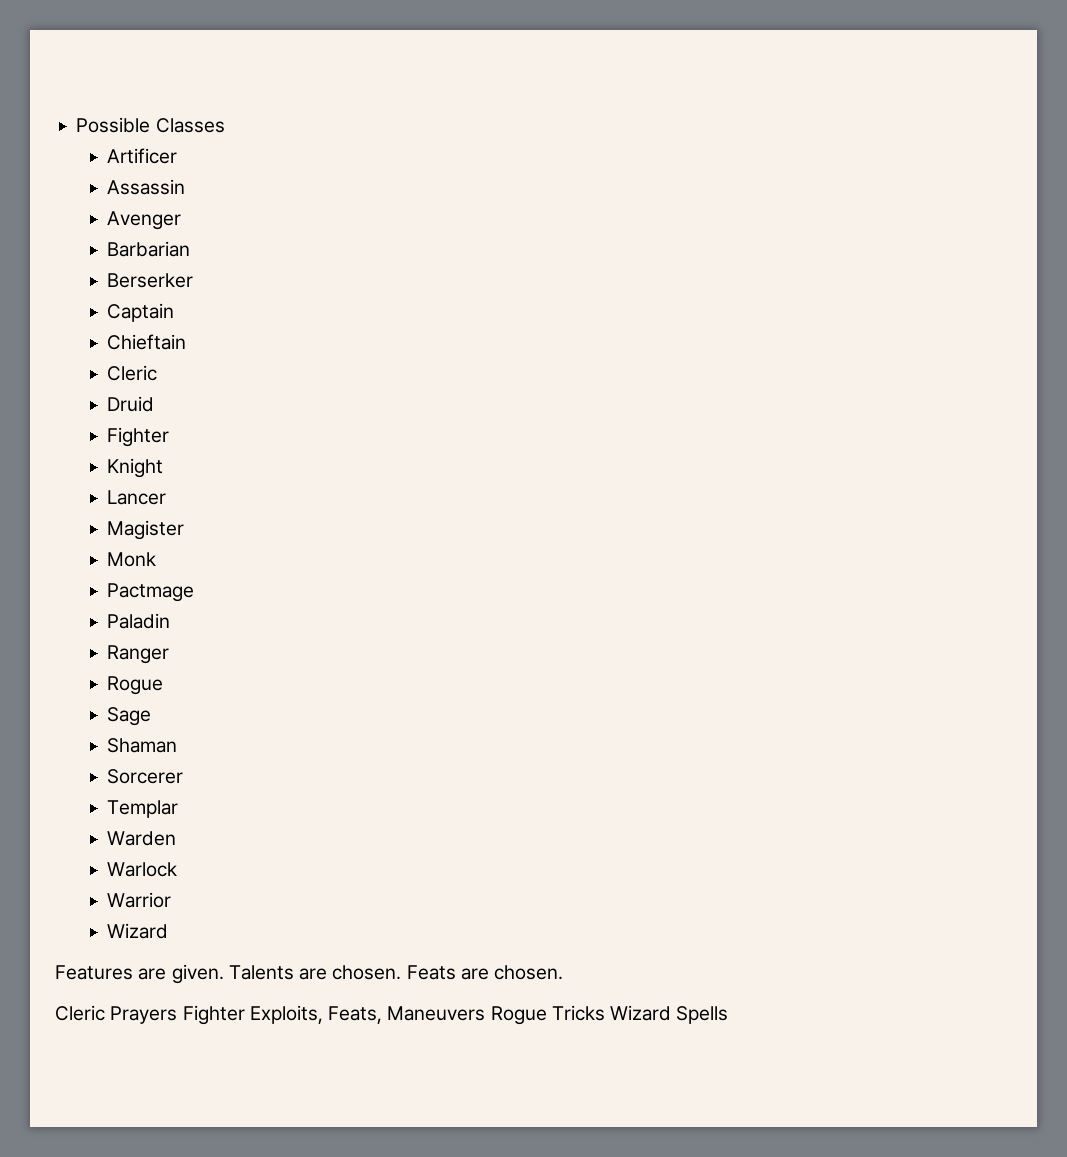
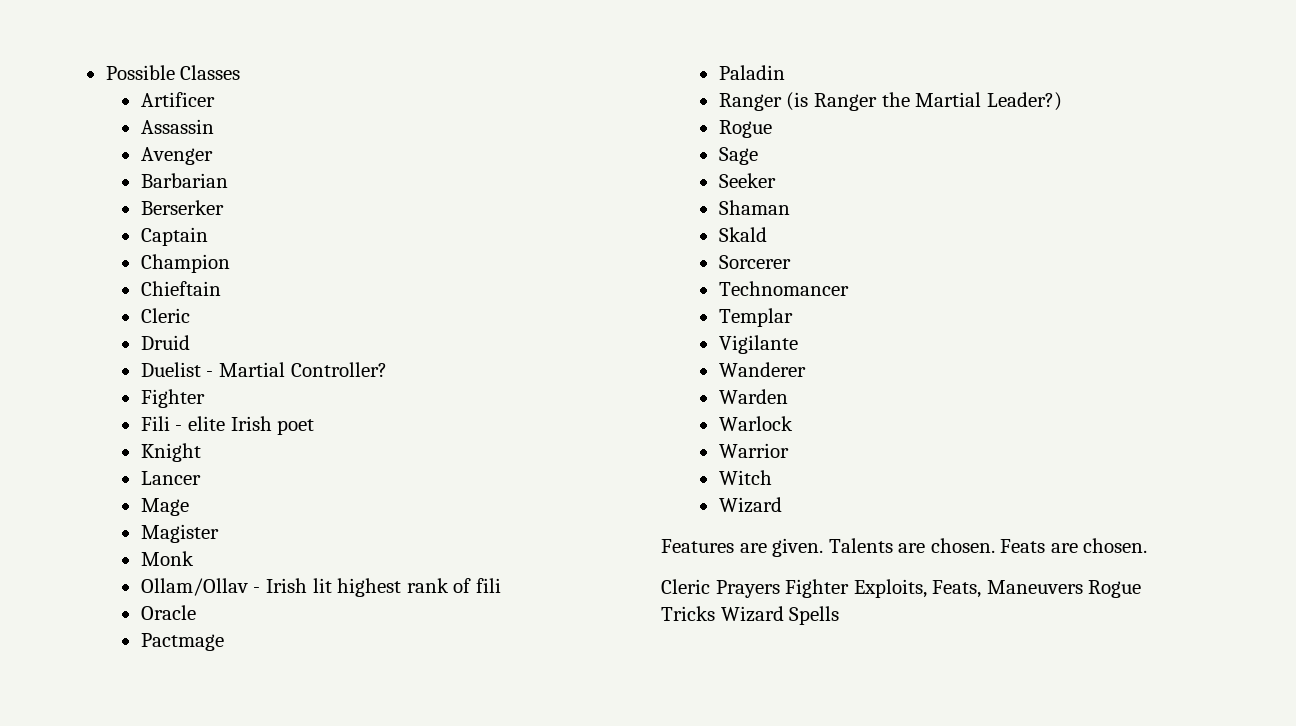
+ Champion
  Druid
+ Duelist - Martial Controller?
  Fighter
+ Fili - elite Irish poet
+ Mage
+ Ollam/Ollav - Irish lit highest rank of fili
+ Oracle
  Pactmage
  Paladin
- Ranger
+ Ranger (is Ranger the Martial Leader?)
+ Seeker
+ Skald
+ Technomancer
+ Vigilante
+ Wanderer
+ Witch

